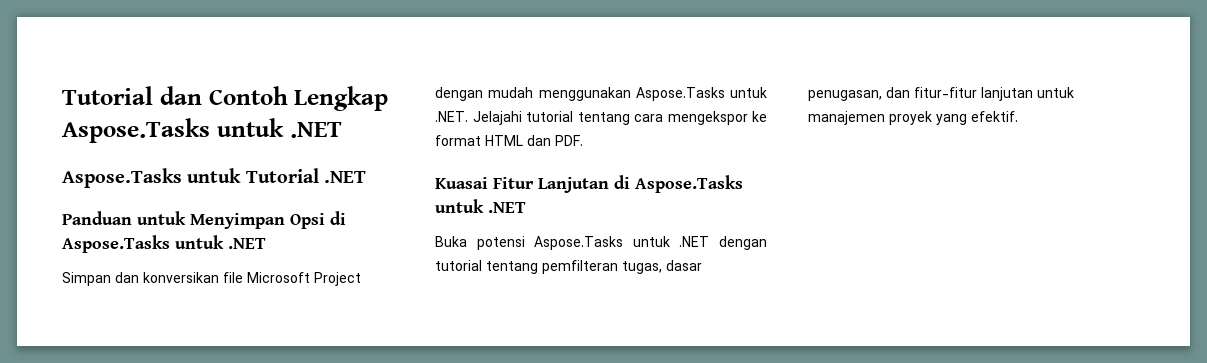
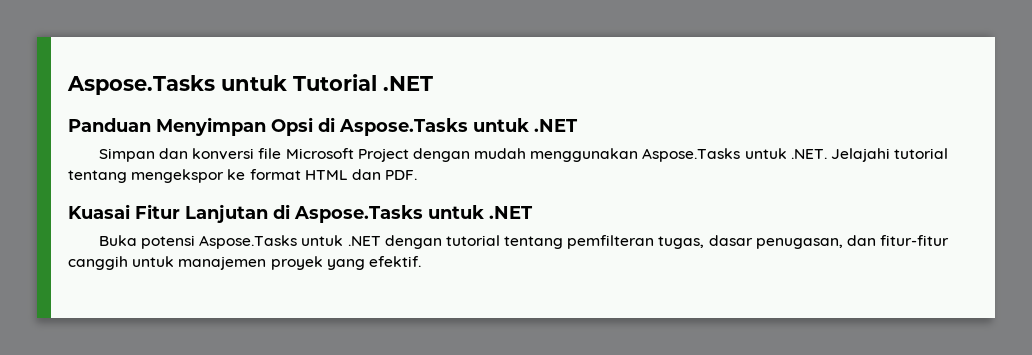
- Tutorial dan Contoh Lengkap Aspose.Tasks untuk .NET
- Panduan untuk Menyimpan Opsi di Aspose.Tasks untuk .NET
+ Panduan Menyimpan Opsi di Aspose.Tasks untuk .NET
- Simpan dan konversikan file Microsoft Project dengan mudah menggunakan Aspose.Tasks untuk .NET. Jelajahi tutorial tentang cara mengekspor ke format HTML dan PDF.
+ Simpan dan konversi file Microsoft Project dengan mudah menggunakan Aspose.Tasks untuk .NET. Jelajahi tutorial tentang mengekspor ke format HTML dan PDF.
- Buka potensi Aspose.Tasks untuk .NET dengan tutorial tentang pemfilteran tugas, dasar penugasan, dan fitur-fitur lanjutan untuk manajemen proyek yang efektif.
+ Buka potensi Aspose.Tasks untuk .NET dengan tutorial tentang pemfilteran tugas, dasar penugasan, dan fitur-fitur canggih untuk manajemen proyek yang efektif.

